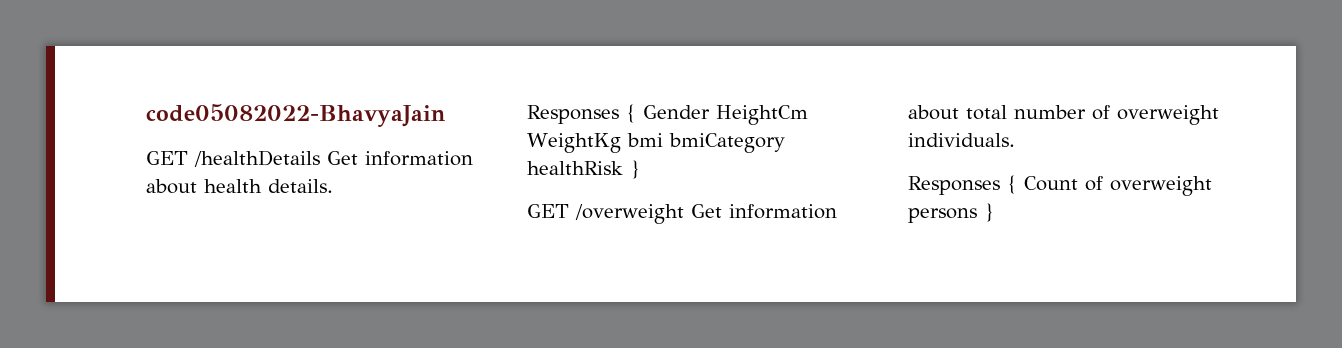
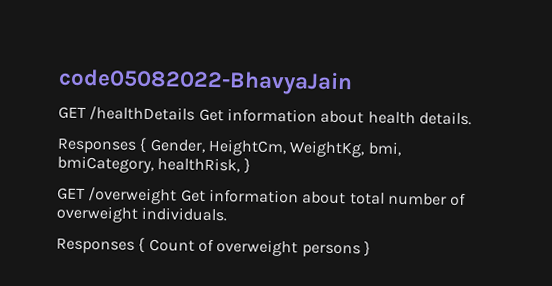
- Responses { Gender HeightCm WeightKg bmi bmiCategory healthRisk }
+ Responses { Gender, HeightCm, WeightKg, bmi, bmiCategory, healthRisk, }

